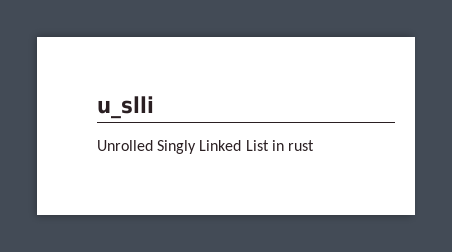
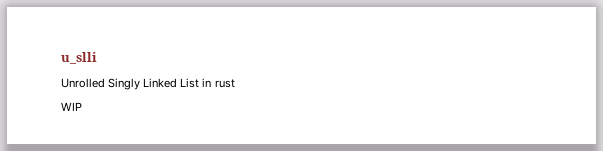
+ WIP

